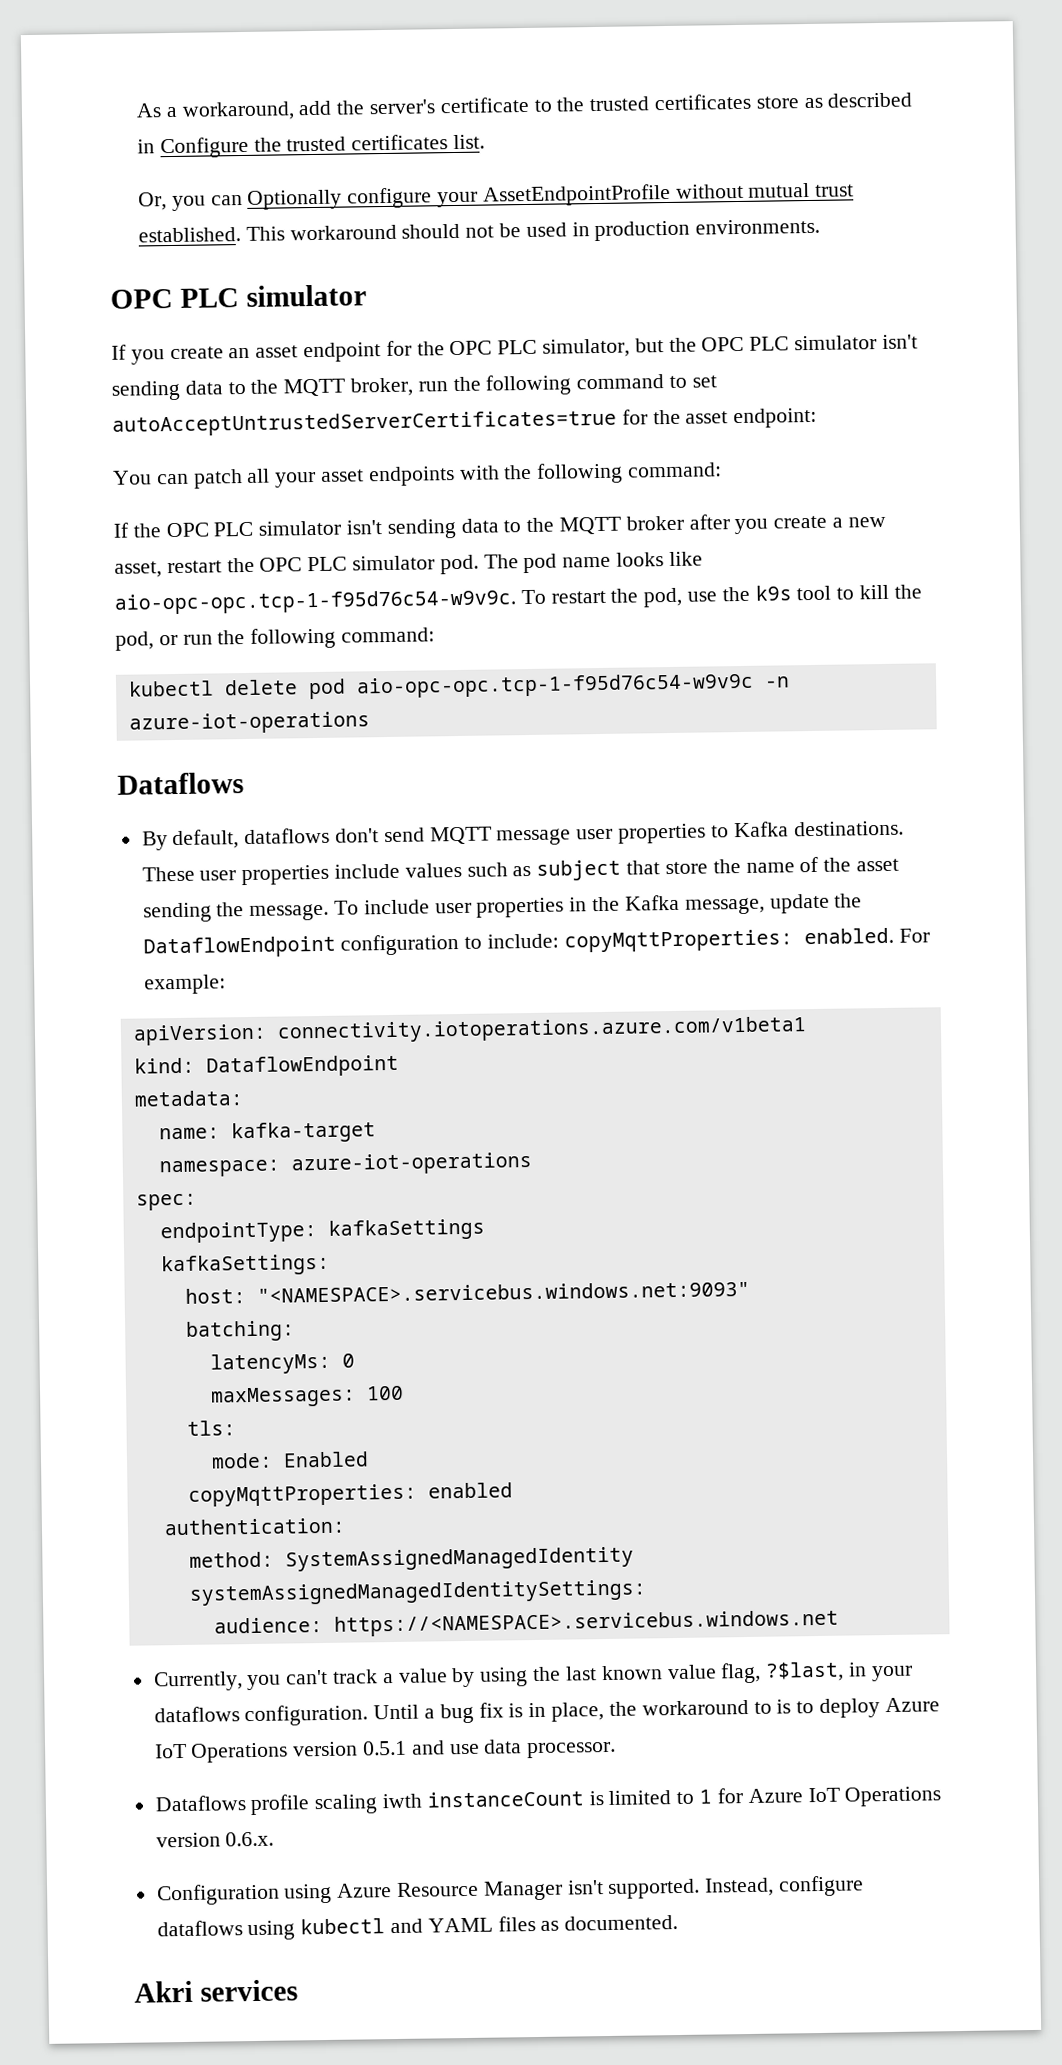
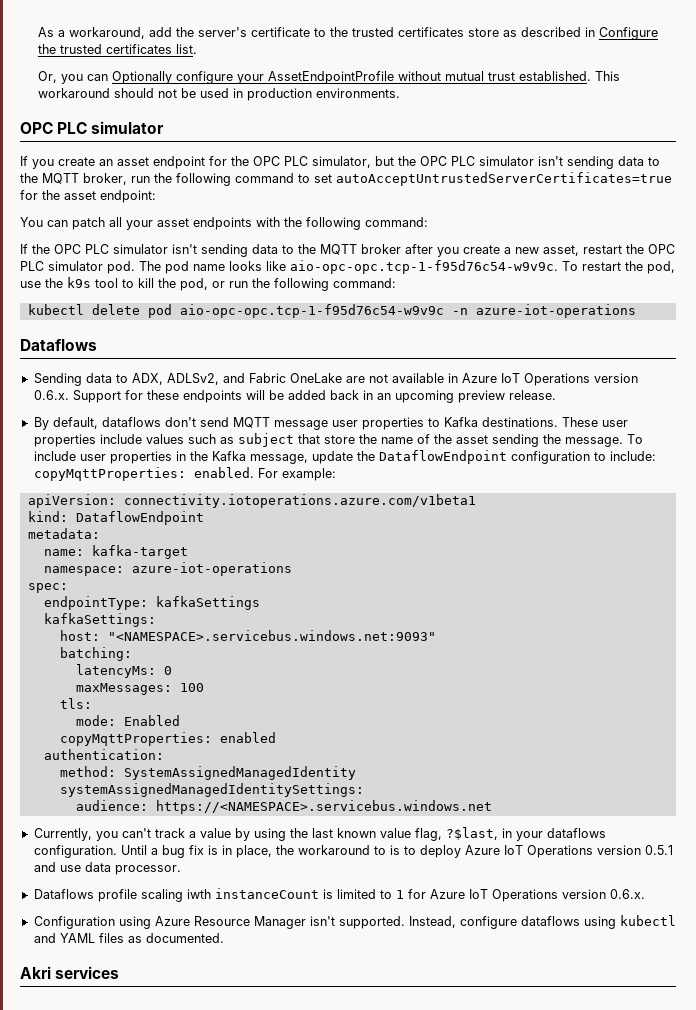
+ Sending data to ADX, ADLSv2, and Fabric OneLake are not available in Azure IoT Operations version 0.6.x. Support for these endpoints will be added back in an upcoming preview release.

